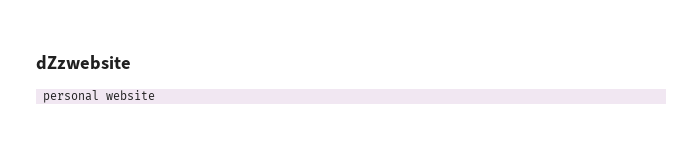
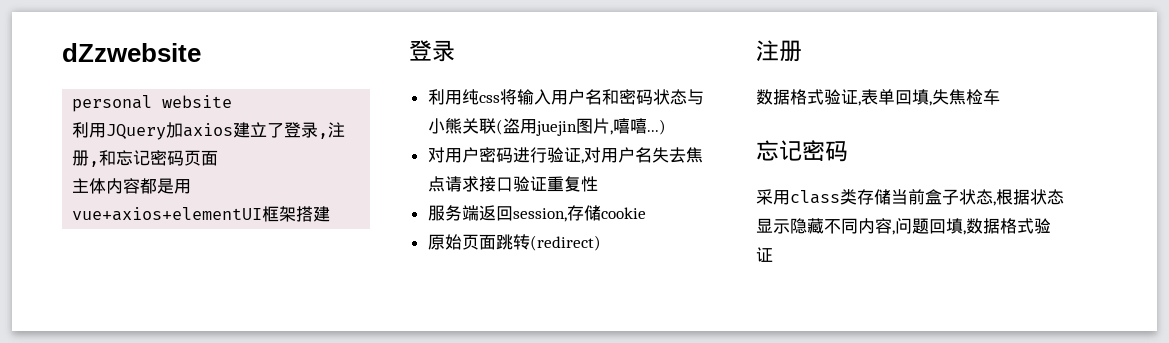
+ 利用JQuery加axios建立了登录,注册,和忘记密码页面
+ 主体内容都是用vue+axios+elementUI框架搭建
+ 登录
+ 利用纯css将输入用户名和密码状态与小熊关联(盗用juejin图片,嘻嘻...)
+ 对用户密码进行验证,对用户名失去焦点请求接口验证重复性
+ 服务端返回session,存储cookie
+ 原始页面跳转(redirect)
+ 注册
+ 数据格式验证,表单回填,失焦检车
+ 忘记密码
+ 采用class类存储当前盒子状态,根据状态显示隐藏不同内容,问题回填,数据格式验证

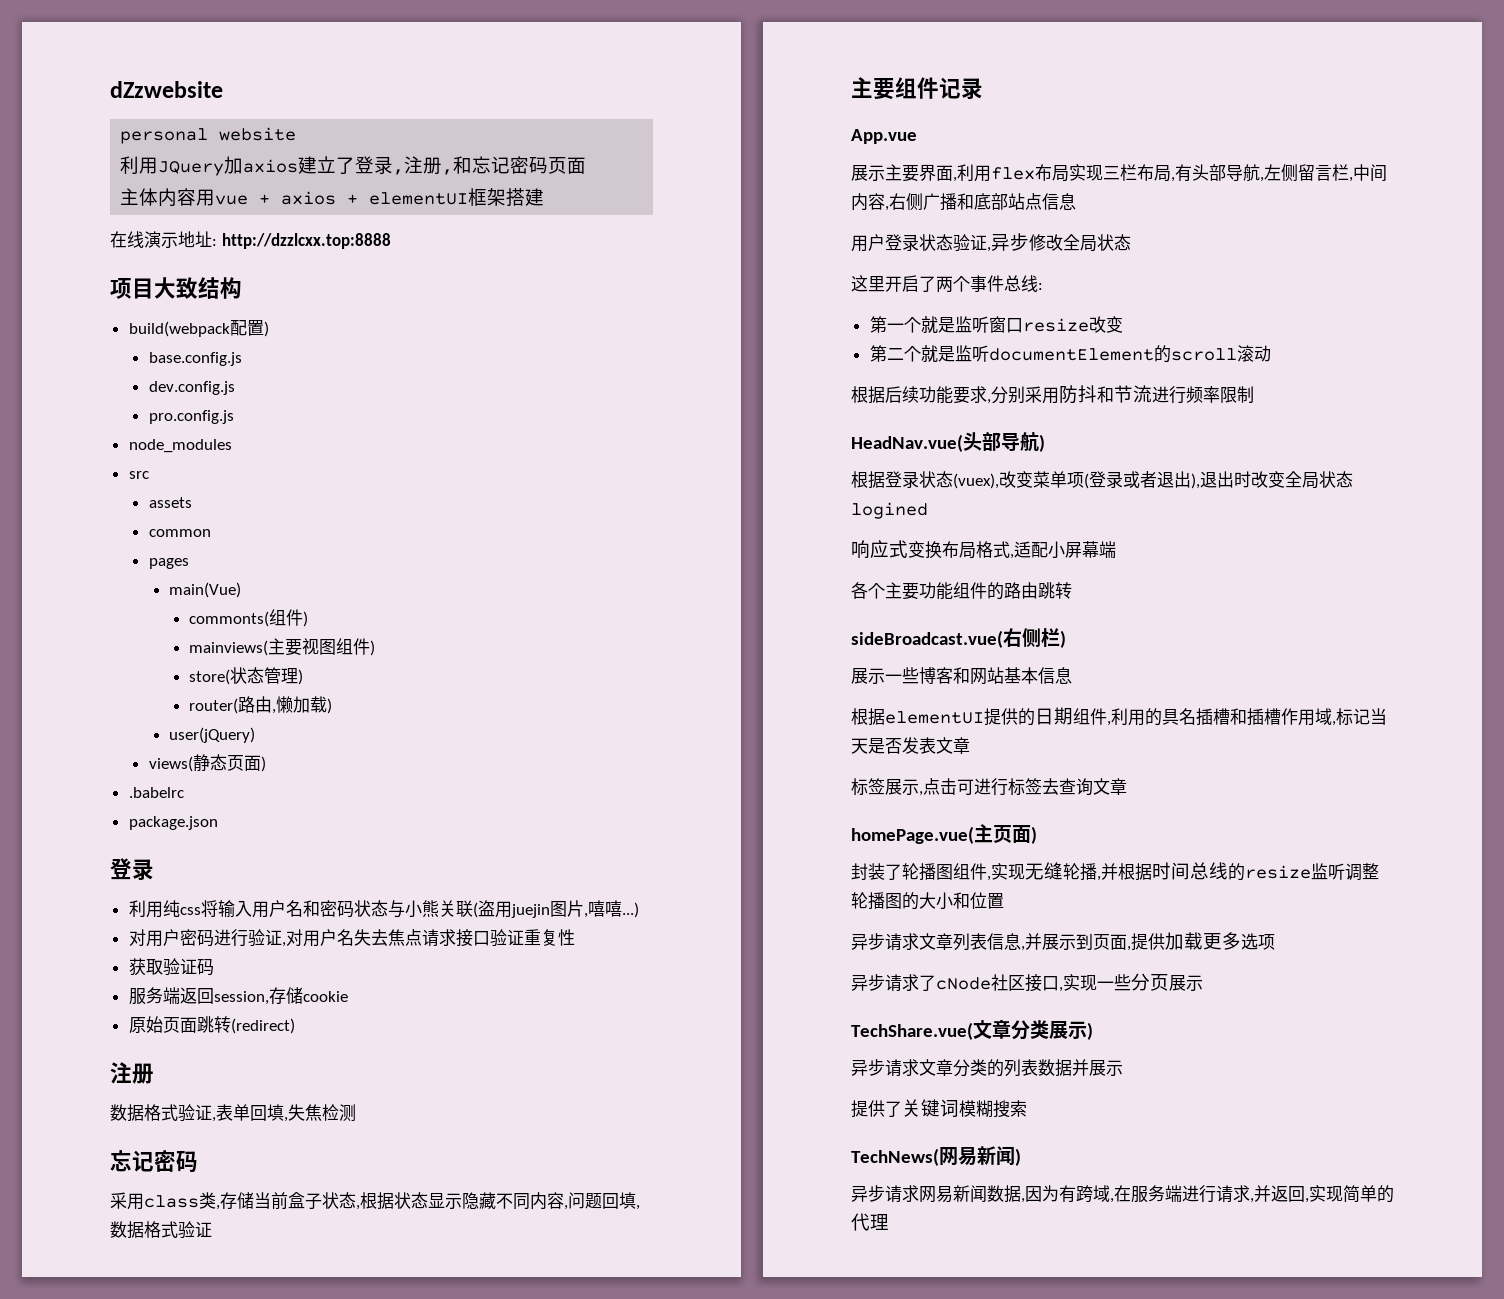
- 主体内容都是用vue+axios+elementUI框架搭建
+ 主体内容用vue + axios + elementUI框架搭建
+ 在线演示地址: http://dzzlcxx.top:8888
+ 项目大致结构
+ build(webpack配置)
+ base.config.js
+ dev.config.js
+ pro.config.js
+ node_modules
+ src
+ assets
+ common
+ pages
+ main(Vue)
+ commonts(组件)
+ mainviews(主要视图组件)
+ store(状态管理)
+ router(路由,懒加载)
+ user(jQuery)
+ views(静态页面)
+ .babelrc
+ package.json
+ 获取验证码
- 数据格式验证,表单回填,失焦检车
+ 数据格式验证,表单回填,失焦检测
- 采用class类存储当前盒子状态,根据状态显示隐藏不同内容,问题回填,数据格式验证
+ 采用class类,存储当前盒子状态,根据状态显示隐藏不同内容,问题回填,数据格式验证
+ 主要组件记录
+ App.vue
+ 展示主要界面,利用flex布局实现三栏布局,有头部导航,左侧留言栏,中间内容,右侧广播和底部站点信息
+ 用户登录状态验证,异步修改全局状态
+ 这里开启了两个事件总线:
+ 第一个就是监听窗口resize改变
+ 第二个就是监听documentElement的scroll滚动
+ 根据后续功能要求,分别采用防抖和节流进行频率限制
+ HeadNav.vue(头部导航)
+ 根据登录状态(vuex),改变菜单项(登录或者退出),退出时改变全局状态logined
+ 响应式变换布局格式,适配小屏幕端
+ 各个主要功能组件的路由跳转
+ sideBroadcast.vue(右侧栏)
+ 展示一些博客和网站基本信息
+ 根据elementUI提供的日期组件,利用的具名插槽和插槽作用域,标记当天是否发表文章
+ 标签展示,点击可进行标签去查询文章
+ homePage.vue(主页面)
+ 封装了轮播图组件,实现无缝轮播,并根据时间总线的resize监听调整轮播图的大小和位置
+ 异步请求文章列表信息,并展示到页面,提供加载更多选项
+ 异步请求了cNode社区接口,实现一些分页展示
+ TechShare.vue(文章分类展示)
+ 异步请求文章分类的列表数据并展示
+ 提供了关键词模糊搜索
+ TechNews(网易新闻)
+ 异步请求网易新闻数据,因为有跨域,在服务端进行请求,并返回,实现简单的代理

